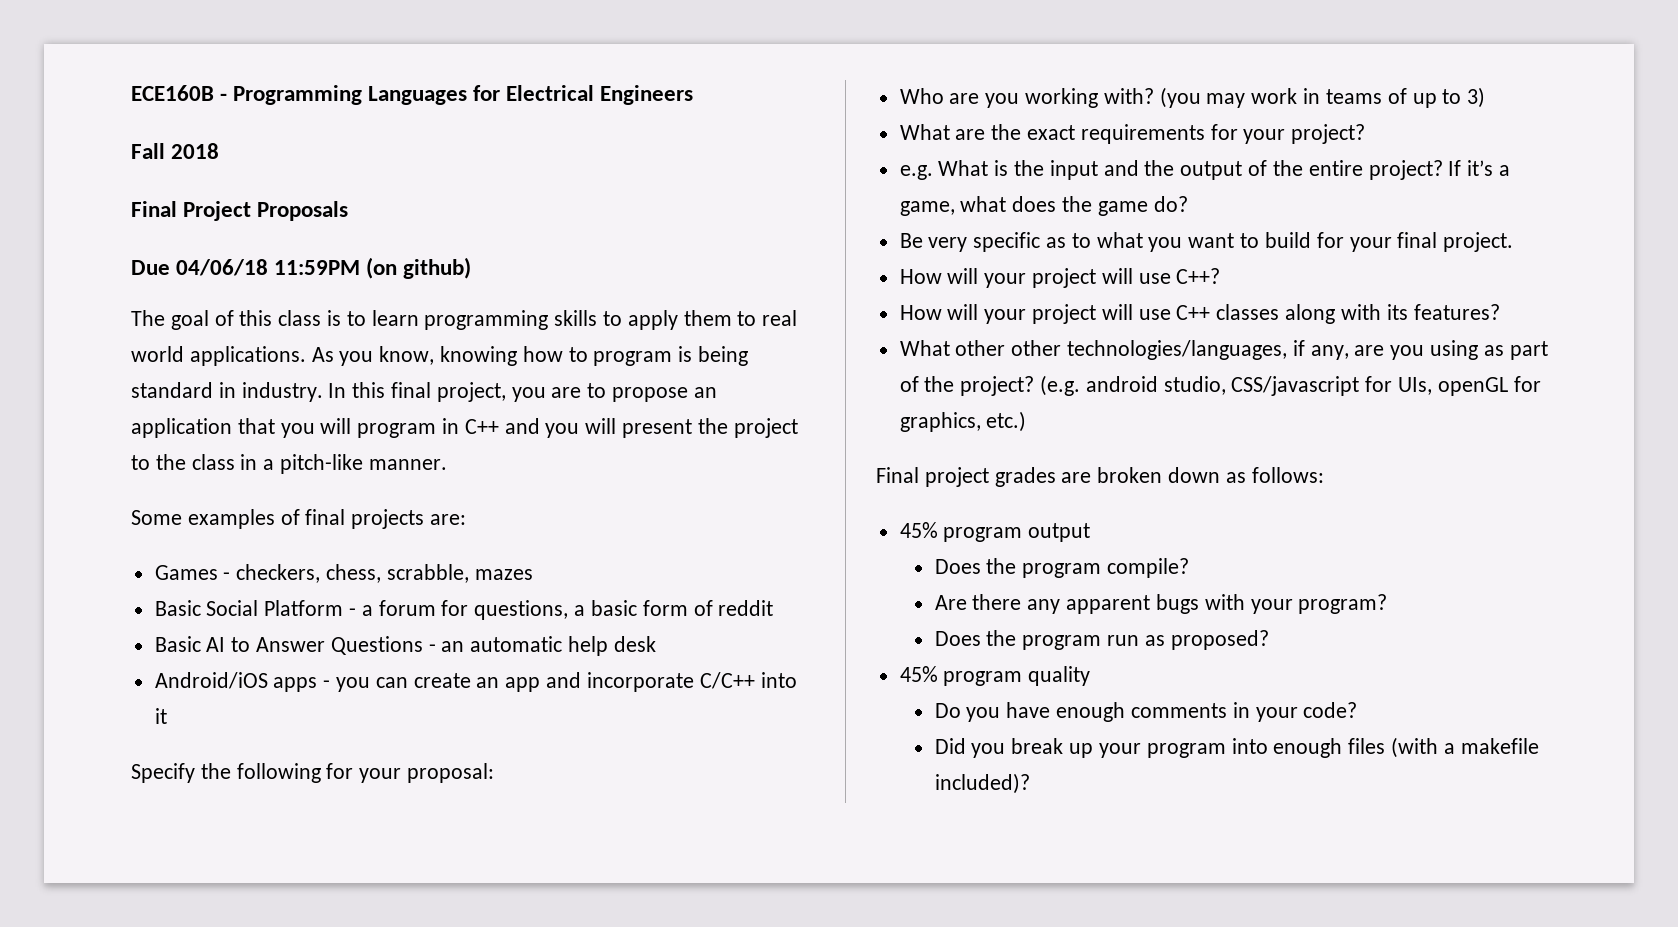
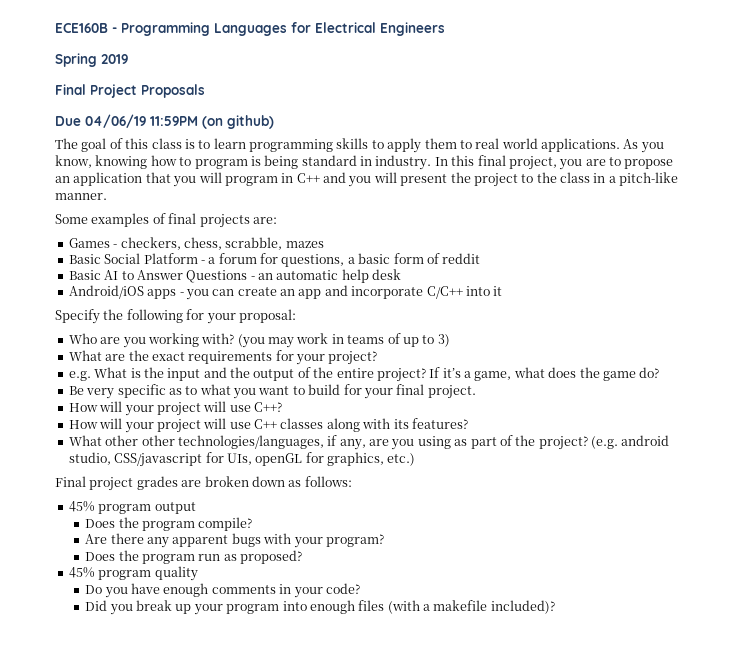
- Fall 2018
+ Spring 2019
- Due 04/06/18 11:59PM (on github)
+ Due 04/06/19 11:59PM (on github)

